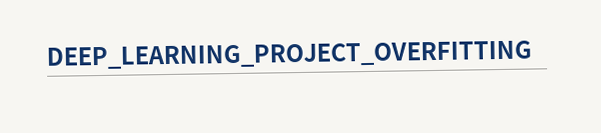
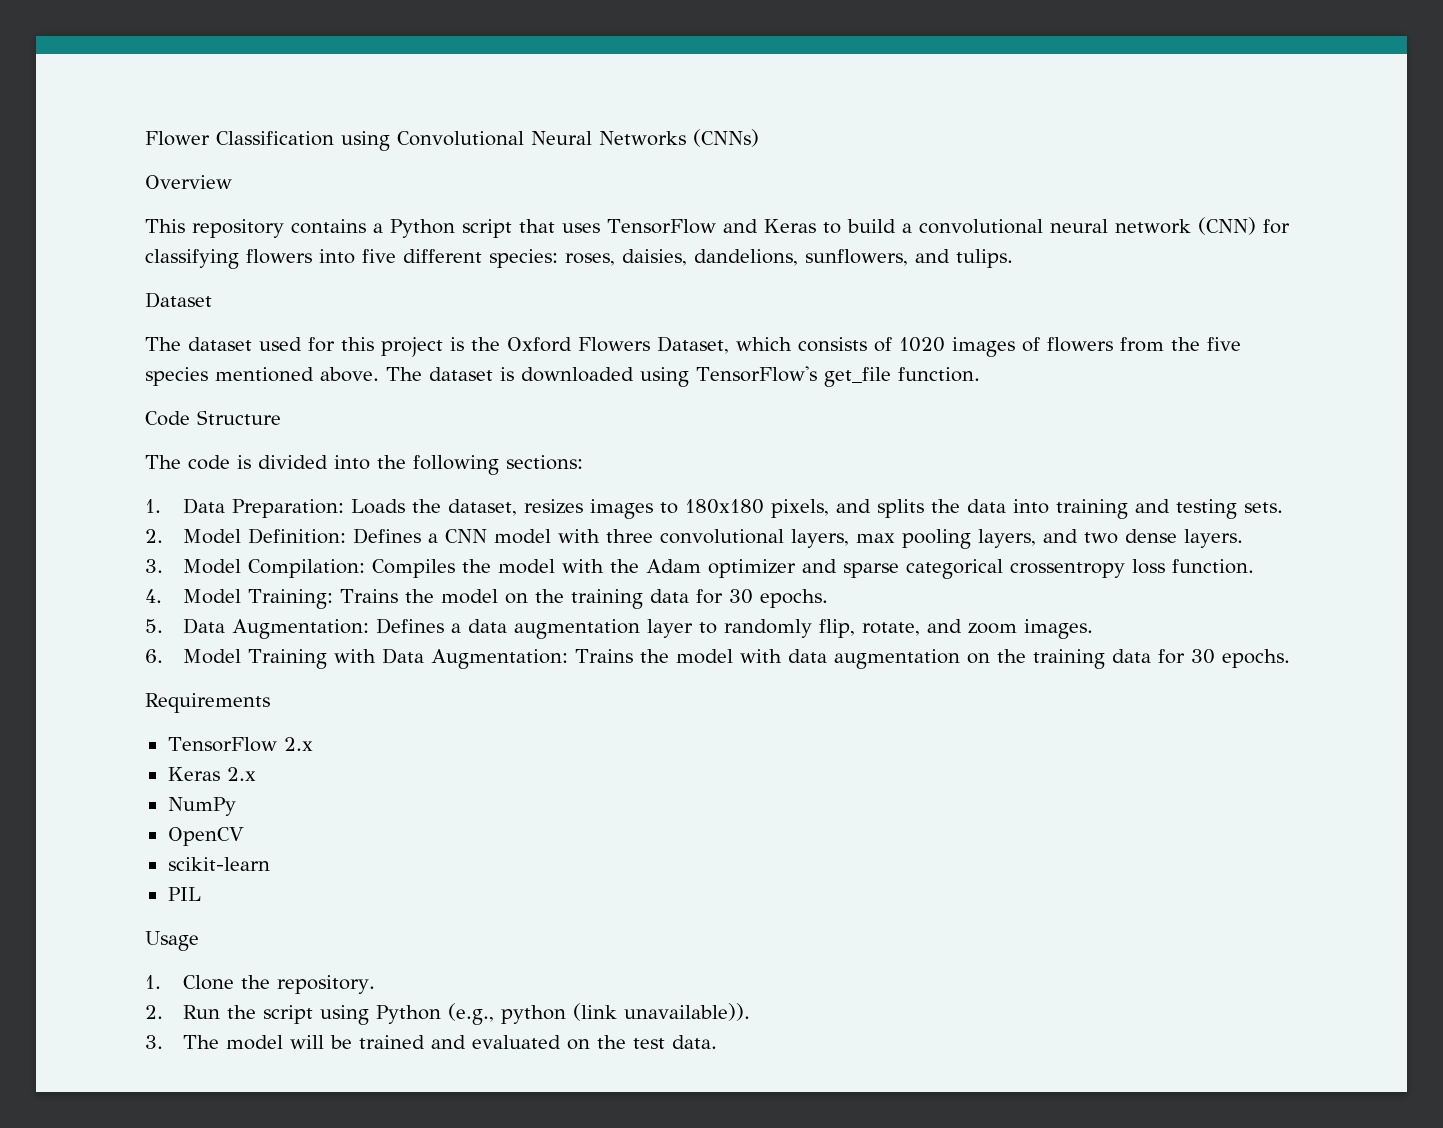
- DEEP_LEARNING_PROJECT_OVERFITTING
+ Flower Classification using Convolutional Neural Networks (CNNs)
+ Overview
+ This repository contains a Python script that uses TensorFlow and Keras to build a convolutional neural network (CNN) for classifying flowers into five different species: roses, daisies, dandelions, sunflowers, and tulips.
+ Dataset
+ The dataset used for this project is the Oxford Flowers Dataset, which consists of 1020 images of flowers from the five species mentioned above. The dataset is downloaded using TensorFlow's get_file function.
+ Code Structure
+ The code is divided into the following sections:
+ 1. Data Preparation: Loads the dataset, resizes images to 180x180 pixels, and splits the data into training and testing sets.
+ 2. Model Definition: Defines a CNN model with three convolutional layers, max pooling layers, and two dense layers.
+ 3. Model Compilation: Compiles the model with the Adam optimizer and sparse categorical crossentropy loss function.
+ 4. Model Training: Trains the model on the training data for 30 epochs.
+ 5. Data Augmentation: Defines a data augmentation layer to randomly flip, rotate, and zoom images.
+ 6. Model Training with Data Augmentation: Trains the model with data augmentation on the training data for 30 epochs.
+ Requirements
+ TensorFlow 2.x
+ Keras 2.x
+ NumPy
+ OpenCV
+ scikit-learn
+ PIL
+ Usage
+ 1. Clone the repository.
+ 2. Run the script using Python (e.g., python (link unavailable)).
+ 3. The model will be trained and evaluated on the test data.

